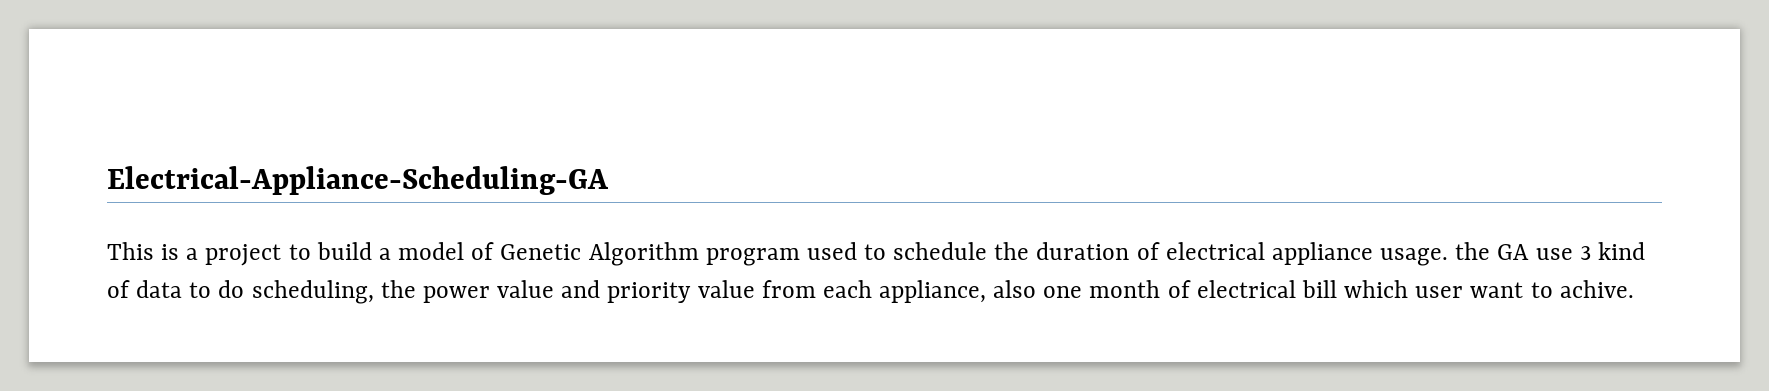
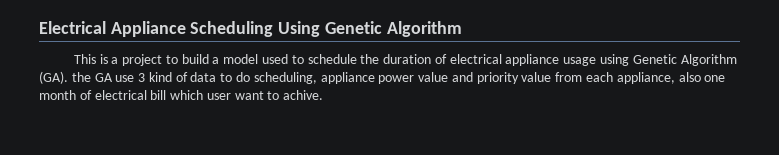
- Electrical-Appliance-Scheduling-GA
+ Electrical Appliance Scheduling Using Genetic Algorithm
- This is a project to build a model of Genetic Algorithm program used to schedule the duration of electrical appliance usage. the GA use 3 kind of data to do scheduling, the power value and priority value from each appliance, also one month of electrical bill which user want to achive.
+ This is a project to build a model used to schedule the duration of electrical appliance usage using Genetic Algorithm (GA). the GA use 3 kind of data to do scheduling, appliance power value and priority value from each appliance, also one month of electrical bill which user want to achive.

